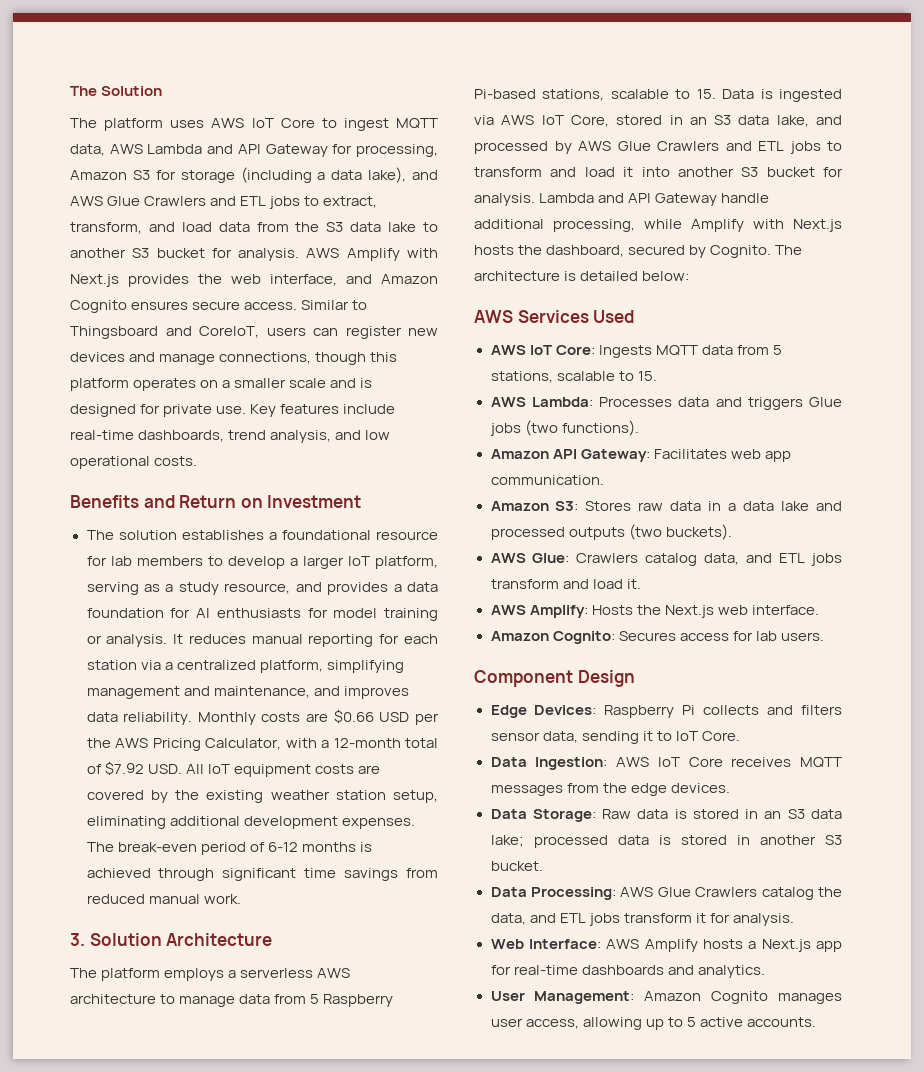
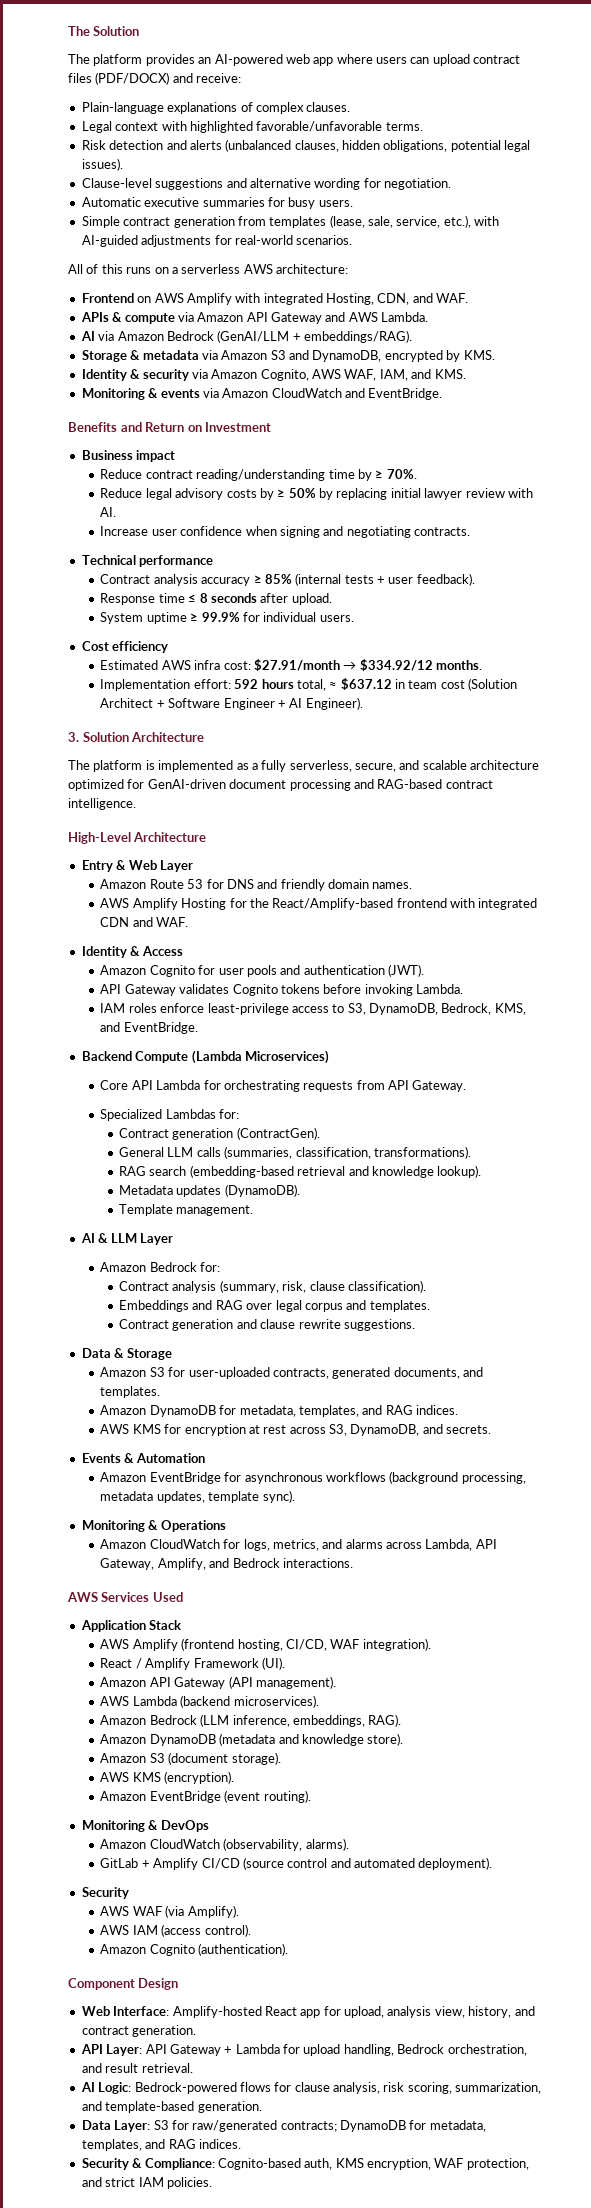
- The platform uses AWS IoT Core to ingest MQTT data, AWS Lambda and API Gateway for processing, Amazon S3 for storage (including a data lake), and AWS Glue Crawlers and ETL jobs to extract, transform, and load data from the S3 data lake to another S3 bucket for analysis. AWS Amplify with Next.js provides the web interface, and Amazon Cognito ensures secure access. Similar to Thingsboard and CoreIoT, users can register new devices and manage connections, though this platform operates on a smaller scale and is designed for private use. Key features include real-time dashboards, trend analysis, and low operational costs.
+ The platform provides an AI-powered web app where users can upload contract files (PDF/DOCX) and receive:
+ Plain-language explanations of complex clauses.
+ Legal context with highlighted favorable/unfavorable terms.
+ Risk detection and alerts (unbalanced clauses, hidden obligations, potential legal issues).
+ Clause-level suggestions and alternative wording for negotiation.
+ Automatic executive summaries for busy users.
+ Simple contract generation from templates (lease, sale, service, etc.), with AI-guided adjustments for real-world scenarios.
+ All of this runs on a serverless AWS architecture:
+ Frontend on AWS Amplify with integrated Hosting, CDN, and WAF.
+ APIs & compute via Amazon API Gateway and AWS Lambda.
+ AI via Amazon Bedrock (GenAI/LLM + embeddings/RAG).
+ Storage & metadata via Amazon S3 and DynamoDB, encrypted by KMS.
+ Identity & security via Amazon Cognito, AWS WAF, IAM, and KMS.
+ Monitoring & events via Amazon CloudWatch and EventBridge.
- The solution establishes a foundational resource for lab members to develop a larger IoT platform, serving as a study resource, and provides a data foundation for AI enthusiasts for model training or analysis. It reduces manual reporting for each station via a centralized platform, simplifying management and maintenance, and improves data reliability. Monthly costs are $0.66 USD per the AWS Pricing Calculator, with a 12-month total of $7.92 USD. All IoT equipment costs are covered by the existing weather station setup, eliminating additional development expenses. The break-even period of 6-12 months is achieved through significant time savings from reduced manual work.
+ Business impact
+ Reduce contract reading/understanding time by ≥ 70%.
+ Reduce legal advisory costs by ≥ 50% by replacing initial lawyer review with AI.
+ Increase user confidence when signing and negotiating contracts.
+ Technical performance
+ Contract analysis accuracy ≥ 85% (internal tests + user feedback).
+ Response time ≤ 8 seconds after upload.
+ System uptime ≥ 99.9% for individual users.
+ Cost efficiency
+ Estimated AWS infra cost: $27.91/month → $334.92/12 months.
+ Implementation effort: 592 hours total, ≈ $637.12 in team cost (Solution Architect + Software Engineer + AI Engineer).
- The platform employs a serverless AWS architecture to manage data from 5 Raspberry Pi-based stations, scalable to 15. Data is ingested via AWS IoT Core, stored in an S3 data lake, and processed by AWS Glue Crawlers and ETL jobs to transform and load it into another S3 bucket for analysis. Lambda and API Gateway handle additional processing, while Amplify with Next.js hosts the dashboard, secured by Cognito. The architecture is detailed below:
+ The platform is implemented as a fully serverless, secure, and scalable architecture optimized for GenAI-driven document processing and RAG-based contract intelligence.
+ High-Level Architecture
+ Entry & Web Layer
+ Amazon Route 53 for DNS and friendly domain names.
+ AWS Amplify Hosting for the React/Amplify-based frontend with integrated CDN and WAF.
+ Identity & Access
+ Amazon Cognito for user pools and authentication (JWT).
+ API Gateway validates Cognito tokens before invoking Lambda.
+ IAM roles enforce least-privilege access to S3, DynamoDB, Bedrock, KMS, and EventBridge.
+ Backend Compute (Lambda Microservices)
+ Core API Lambda for orchestrating requests from API Gateway.
+ Specialized Lambdas for:
+ Contract generation (ContractGen).
+ General LLM calls (summaries, classification, transformations).
+ RAG search (embedding-based retrieval and knowledge lookup).
+ Metadata updates (DynamoDB).
+ Template management.
+ AI & LLM Layer
+ Amazon Bedrock for:
+ Contract analysis (summary, risk, clause classification).
+ Embeddings and RAG over legal corpus and templates.
+ Contract generation and clause rewrite suggestions.
+ Data & Storage
+ Amazon S3 for user-uploaded contracts, generated documents, and templates.
+ Amazon DynamoDB for metadata, templates, and RAG indices.
+ AWS KMS for encryption at rest across S3, DynamoDB, and secrets.
+ Events & Automation
+ Amazon EventBridge for asynchronous workflows (background processing, metadata updates, template sync).
+ Monitoring & Operations
+ Amazon CloudWatch for logs, metrics, and alarms across Lambda, API Gateway, Amplify, and Bedrock interactions.
  AWS Services Used
- AWS IoT Core: Ingests MQTT data from 5 stations, scalable to 15.
- AWS Lambda: Processes data and triggers Glue jobs (two functions).
- Amazon API Gateway: Facilitates web app communication.
- Amazon S3: Stores raw data in a data lake and processed outputs (two buckets).
- AWS Glue: Crawlers catalog data, and ETL jobs transform and load it.
- AWS Amplify: Hosts the Next.js web interface.
- Amazon Cognito: Secures access for lab users.
+ Application Stack
+ AWS Amplify (frontend hosting, CI/CD, WAF integration).
+ React / Amplify Framework (UI).
+ Amazon API Gateway (API management).
+ AWS Lambda (backend microservices).
+ Amazon Bedrock (LLM inference, embeddings, RAG).
+ Amazon DynamoDB (metadata and knowledge store).
+ Amazon S3 (document storage).
+ AWS KMS (encryption).
+ Amazon EventBridge (event routing).
+ Monitoring & DevOps
+ Amazon CloudWatch (observability, alarms).
+ GitLab + Amplify CI/CD (source control and automated deployment).
+ Security
+ AWS WAF (via Amplify).
+ AWS IAM (access control).
+ Amazon Cognito (authentication).
  Component Design
- Edge Devices: Raspberry Pi collects and filters sensor data, sending it to IoT Core.
- Data Ingestion: AWS IoT Core receives MQTT messages from the edge devices.
- Data Storage: Raw data is stored in an S3 data lake; processed data is stored in another S3 bucket.
- Data Processing: AWS Glue Crawlers catalog the data, and ETL jobs transform it for analysis.
- Web Interface: AWS Amplify hosts a Next.js app for real-time dashboards and analytics.
- User Management: Amazon Cognito manages user access, allowing up to 5 active accounts.
+ Web Interface: Amplify-hosted React app for upload, analysis view, history, and contract generation.
+ API Layer: API Gateway + Lambda for upload handling, Bedrock orchestration, and result retrieval.
+ AI Logic: Bedrock-powered flows for clause analysis, risk scoring, summarization, and template-based generation.
+ Data Layer: S3 for raw/generated contracts; DynamoDB for metadata, templates, and RAG indices.
+ Security & Compliance: Cognito-based auth, KMS encryption, WAF protection, and strict IAM policies.

